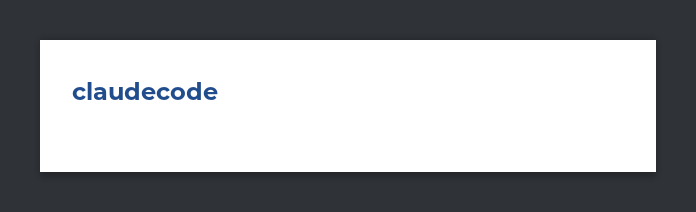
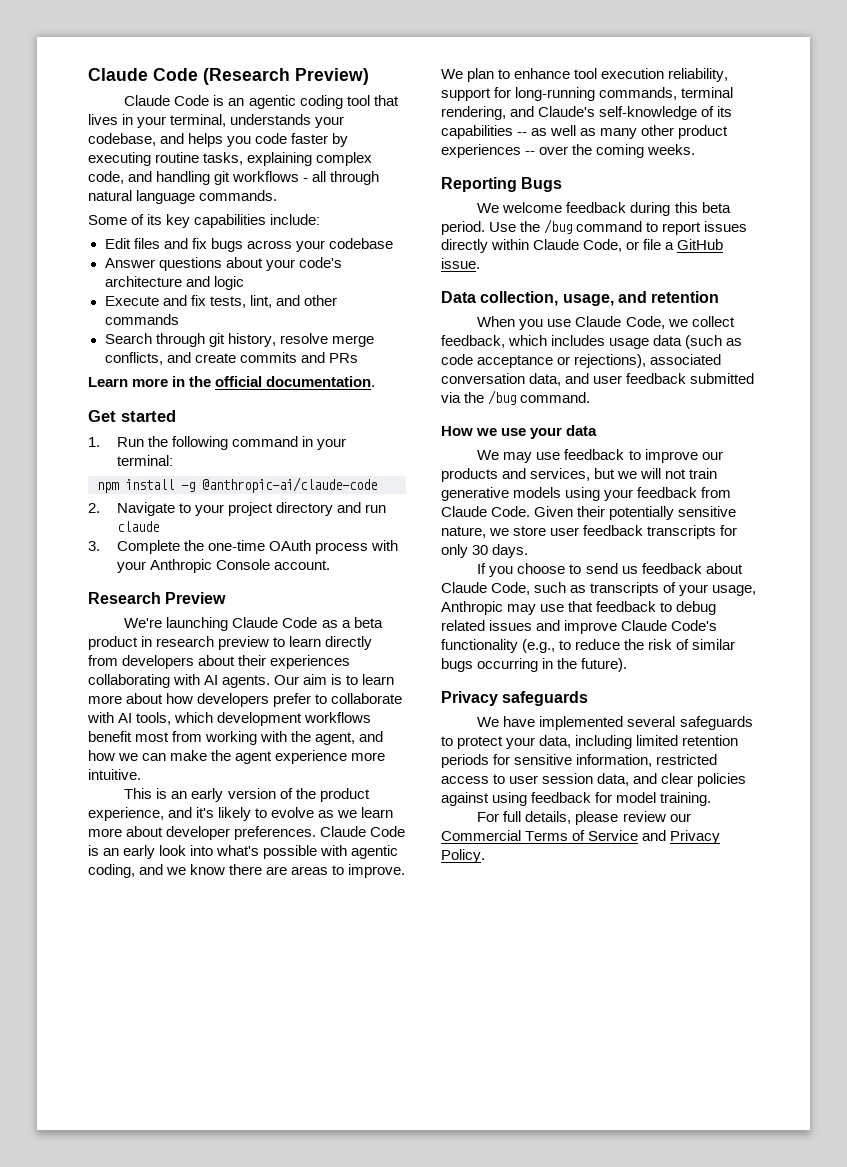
- claudecode
+ Claude Code (Research Preview)
+ Claude Code is an agentic coding tool that lives in your terminal, understands your codebase, and helps you code faster by executing routine tasks, explaining complex code, and handling git workflows - all through natural language commands.
+ Some of its key capabilities include:
+ Edit files and fix bugs across your codebase
+ Answer questions about your code's architecture and logic
+ Execute and fix tests, lint, and other commands
+ Search through git history, resolve merge conflicts, and create commits and PRs
+ Learn more in the official documentation.
+ Get started
+ 1. Run the following command in your terminal:
+ npm install -g @anthropic-ai/claude-code
+ 2. Navigate to your project directory and run claude
+ 3. Complete the one-time OAuth process with your Anthropic Console account.
+ Research Preview
+ We're launching Claude Code as a beta product in research preview to learn directly from developers about their experiences collaborating with AI agents. Our aim is to learn more about how developers prefer to collaborate with AI tools, which development workflows benefit most from working with the agent, and how we can make the agent experience more intuitive.
+ This is an early version of the product experience, and it's likely to evolve as we learn more about developer preferences. Claude Code is an early look into what's possible with agentic coding, and we know there are areas to improve. We plan to enhance tool execution reliability, support for long-running commands, terminal rendering, and Claude's self-knowledge of its capabilities -- as well as many other product experiences -- over the coming weeks.
+ Reporting Bugs
+ We welcome feedback during this beta period. Use the /bug command to report issues directly within Claude Code, or file a GitHub issue.
+ Data collection, usage, and retention
+ When you use Claude Code, we collect feedback, which includes usage data (such as code acceptance or rejections), associated conversation data, and user feedback submitted via the /bug command.
+ How we use your data
+ We may use feedback to improve our products and services, but we will not train generative models using your feedback from Claude Code. Given their potentially sensitive nature, we store user feedback transcripts for only 30 days.
+ If you choose to send us feedback about Claude Code, such as transcripts of your usage, Anthropic may use that feedback to debug related issues and improve Claude Code's functionality (e.g., to reduce the risk of similar bugs occurring in the future).
+ Privacy safeguards
+ We have implemented several safeguards to protect your data, including limited retention periods for sensitive information, restricted access to user session data, and clear policies against using feedback for model training.
+ For full details, please review our Commercial Terms of Service and Privacy Policy.

